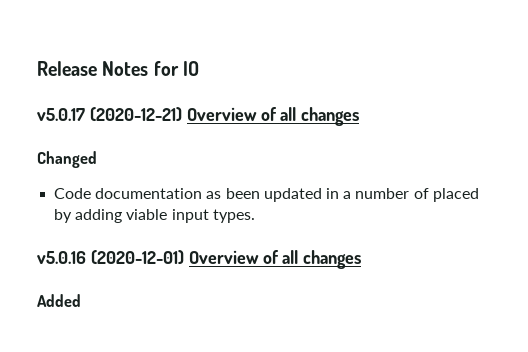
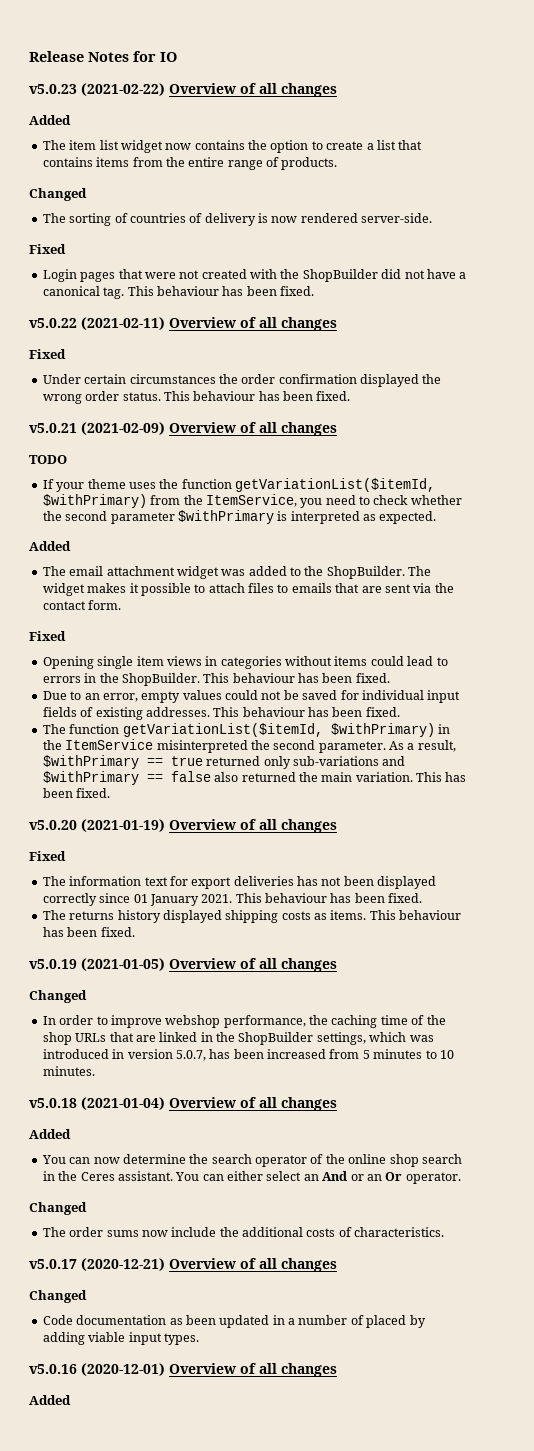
+ v5.0.23 (2021-02-22) Overview of all changes
+ Added
+ The item list widget now contains the option to create a list that contains items from the entire range of products.
+ Changed
+ The sorting of countries of delivery is now rendered server-side.
+ Fixed
+ Login pages that were not created with the ShopBuilder did not have a canonical tag. This behaviour has been fixed.
+ v5.0.22 (2021-02-11) Overview of all changes
+ Fixed
+ Under certain circumstances the order confirmation displayed the wrong order status. This behaviour has been fixed.
+ v5.0.21 (2021-02-09) Overview of all changes
+ TODO
+ If your theme uses the function getVariationList($itemId, $withPrimary) from the ItemService, you need to check whether the second parameter $withPrimary is interpreted as expected.
+ Added
+ The email attachment widget was added to the ShopBuilder. The widget makes it possible to attach files to emails that are sent via the contact form.
+ Fixed
+ Opening single item views in categories without items could lead to errors in the ShopBuilder. This behaviour has been fixed.
+ Due to an error, empty values could not be saved for individual input fields of existing addresses. This behaviour has been fixed.
+ The function getVariationList($itemId, $withPrimary) in the ItemService misinterpreted the second parameter. As a result, $withPrimary == true returned only sub-variations and $withPrimary == false also returned the main variation. This has been fixed.
+ v5.0.20 (2021-01-19) Overview of all changes
+ Fixed
+ The information text for export deliveries has not been displayed correctly since 01 January 2021. This behaviour has been fixed.
+ The returns history displayed shipping costs as items. This behaviour has been fixed.
+ v5.0.19 (2021-01-05) Overview of all changes
+ Changed
+ In order to improve webshop performance, the caching time of the shop URLs that are linked in the ShopBuilder settings, which was introduced in version 5.0.7, has been increased from 5 minutes to 10 minutes.
+ v5.0.18 (2021-01-04) Overview of all changes
+ Added
+ You can now determine the search operator of the online shop search in the Ceres assistant. You can either select an And or an Or operator.
+ Changed
+ The order sums now include the additional costs of characteristics.

